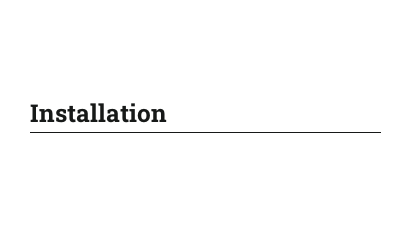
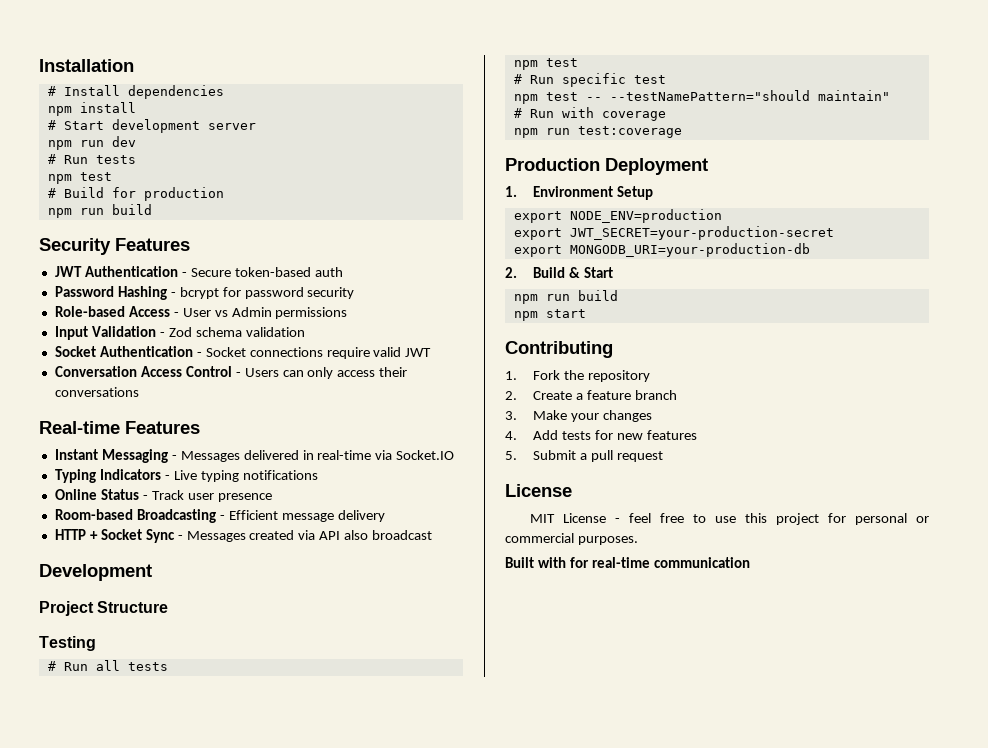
+ # Install dependencies
+ npm install
+ # Start development server
+ npm run dev
+ # Run tests
+ npm test
+ # Build for production
+ npm run build
+ Security Features
+ JWT Authentication - Secure token-based auth
+ Password Hashing - bcrypt for password security
+ Role-based Access - User vs Admin permissions
+ Input Validation - Zod schema validation
+ Socket Authentication - Socket connections require valid JWT
+ Conversation Access Control - Users can only access their conversations
+ Real-time Features
+ Instant Messaging - Messages delivered in real-time via Socket.IO
+ Typing Indicators - Live typing notifications
+ Online Status - Track user presence
+ Room-based Broadcasting - Efficient message delivery
+ HTTP + Socket Sync - Messages created via API also broadcast
+ Development
+ Project Structure
+ Testing
+ # Run all tests
+ npm test
+ # Run specific test
+ npm test -- --testNamePattern="should maintain"
+ # Run with coverage
+ npm run test:coverage
+ Production Deployment
+ 1. Environment Setup
+ export NODE_ENV=production
+ export JWT_SECRET=your-production-secret
+ export MONGODB_URI=your-production-db
+ 2. Build & Start
+ npm run build
+ npm start
+ Contributing
+ 1. Fork the repository
+ 2. Create a feature branch
+ 3. Make your changes
+ 4. Add tests for new features
+ 5. Submit a pull request
+ License
+ MIT License - feel free to use this project for personal or commercial purposes.
+ Built with for real-time communication

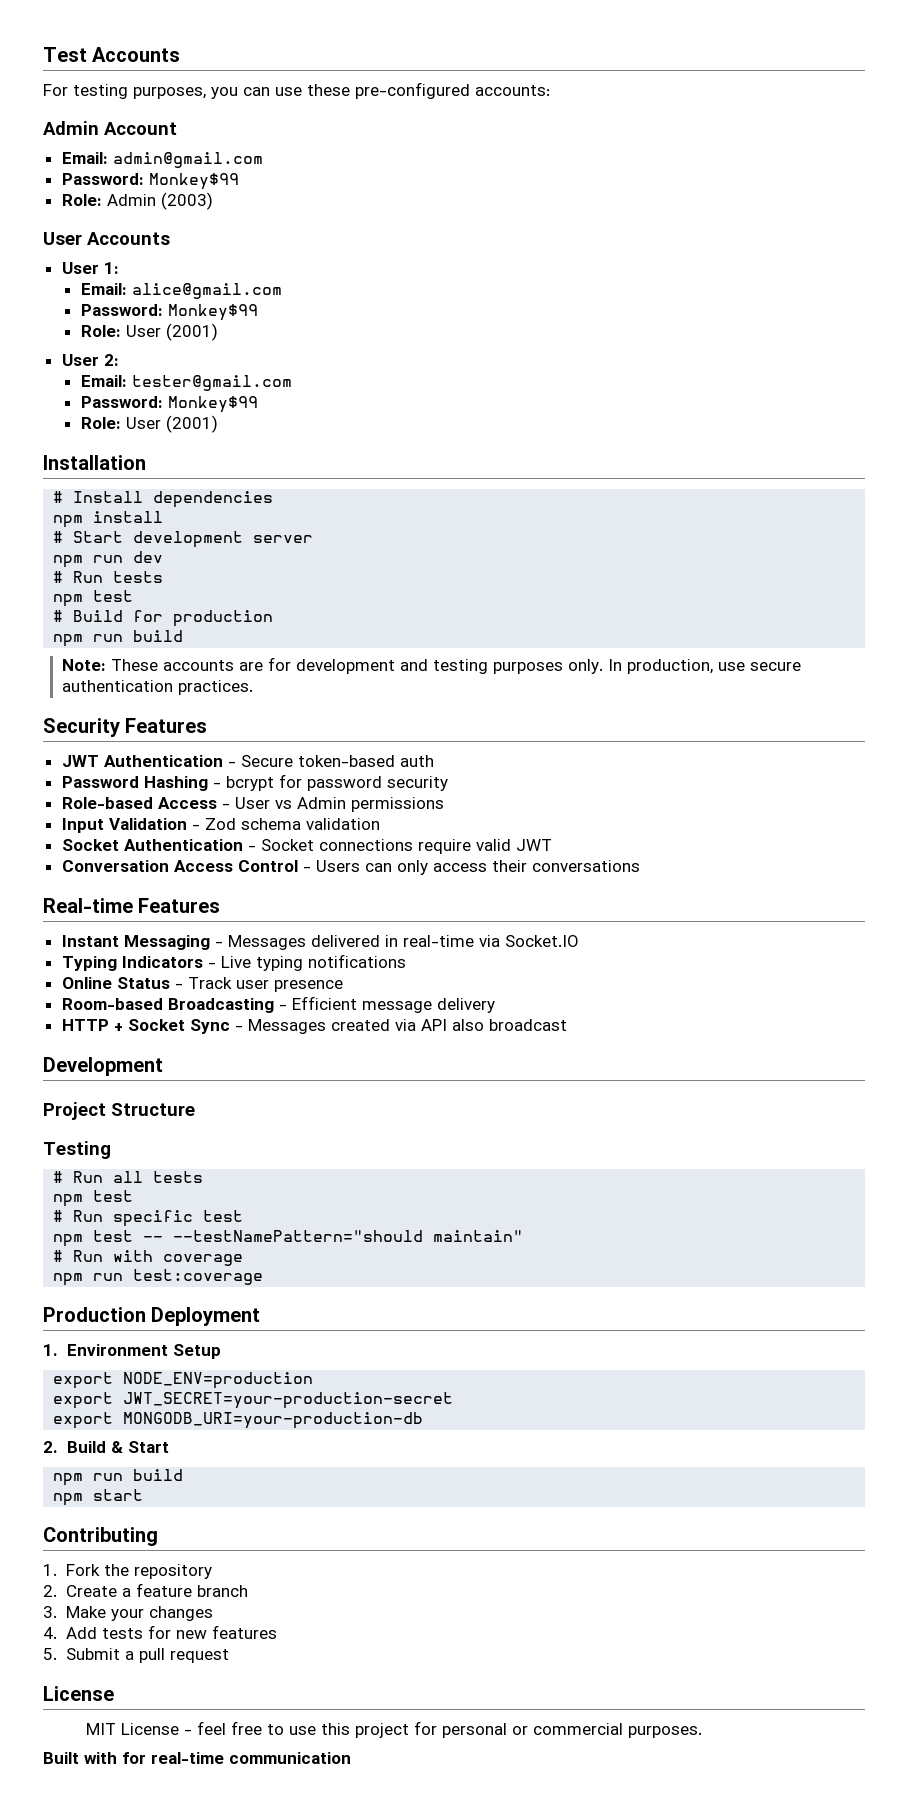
+ Test Accounts
+ For testing purposes, you can use these pre-configured accounts:
+ Admin Account
+ Email: admin@gmail.com
+ Password: Monkey$99
+ Role: Admin (2003)
+ User Accounts
+ User 1:
+ Email: alice@gmail.com
+ Password: Monkey$99
+ Role: User (2001)
+ User 2:
+ Email: tester@gmail.com
+ Password: Monkey$99
+ Role: User (2001)
+ Note: These accounts are for development and testing purposes only. In production, use secure authentication practices.

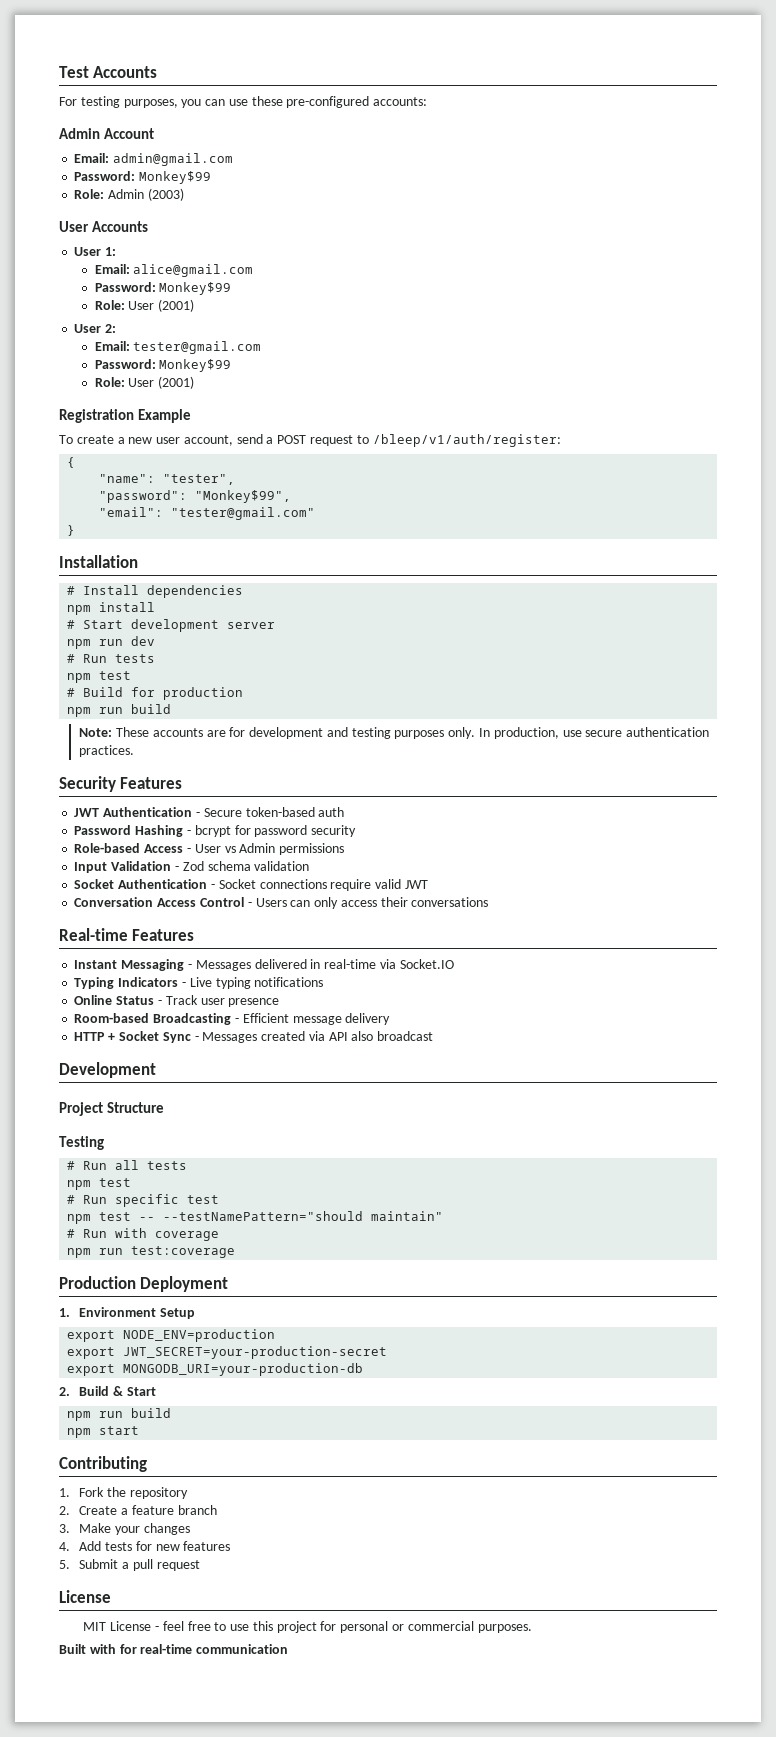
+ Registration Example
+ To create a new user account, send a POST request to /bleep/v1/auth/register:
+ {
+ "name": "tester",
+ "password": "Monkey$99",
+ "email": "tester@gmail.com"
+ }

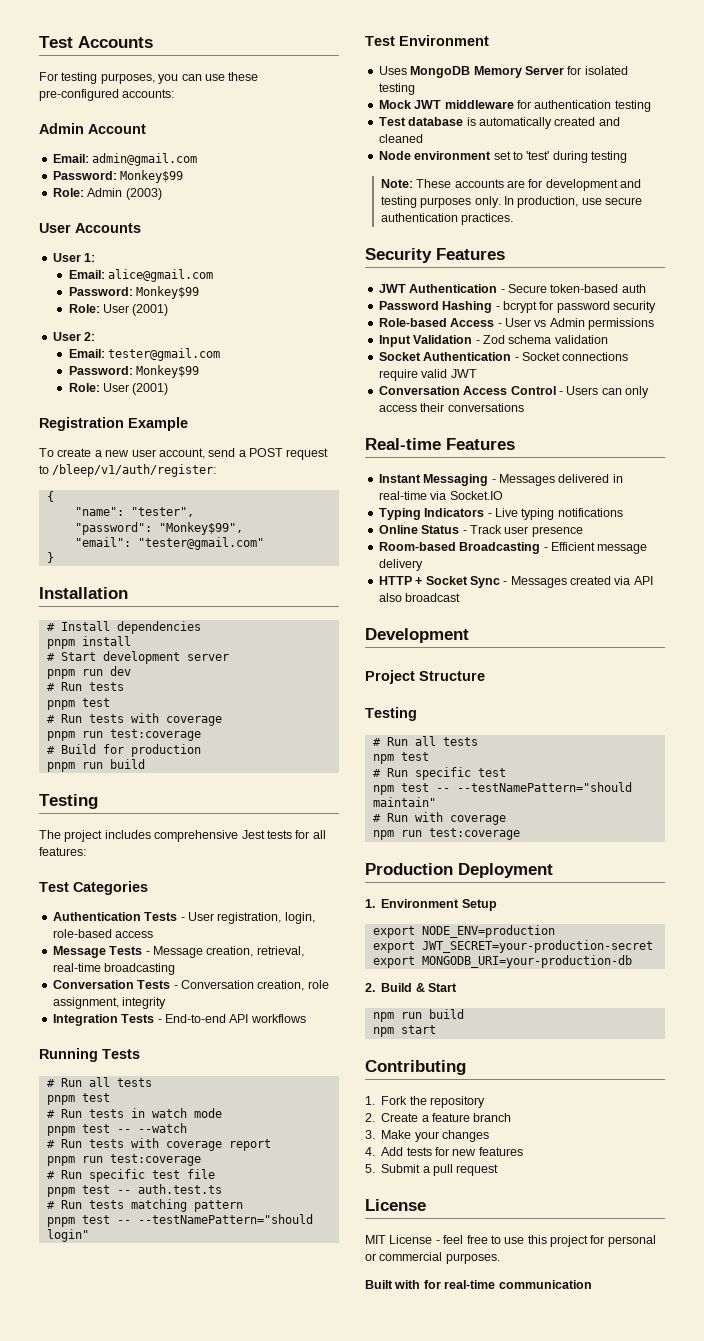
- npm install
+ pnpm install
- npm run dev
+ pnpm run dev
  # Run tests
- npm test
+ pnpm test
+ # Run tests with coverage
+ pnpm run test:coverage
  # Build for production
- npm run build
+ pnpm run build
+ Testing
+ The project includes comprehensive Jest tests for all features:
+ Test Categories
+ Authentication Tests - User registration, login, role-based access
+ Message Tests - Message creation, retrieval, real-time broadcasting
+ Conversation Tests - Conversation creation, role assignment, integrity
+ Integration Tests - End-to-end API workflows
+ Running Tests
+ # Run all tests
+ pnpm test
+ # Run tests in watch mode
+ pnpm test -- --watch
+ # Run tests with coverage report
+ pnpm run test:coverage
+ # Run specific test file
+ pnpm test -- auth.test.ts
+ # Run tests matching pattern
+ pnpm test -- --testNamePattern="should login"
+ Test Environment
+ Uses MongoDB Memory Server for isolated testing
+ Mock JWT middleware for authentication testing
+ Test database is automatically created and cleaned
+ Node environment set to 'test' during testing

